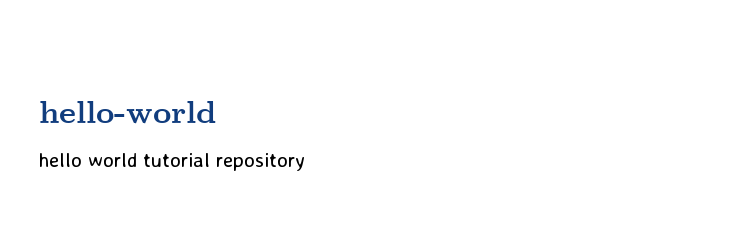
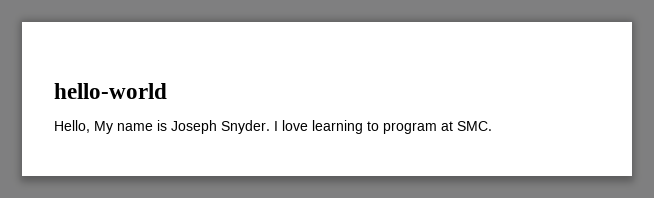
- hello world tutorial repository
+ Hello, My name is Joseph Snyder. I love learning to program at SMC.

